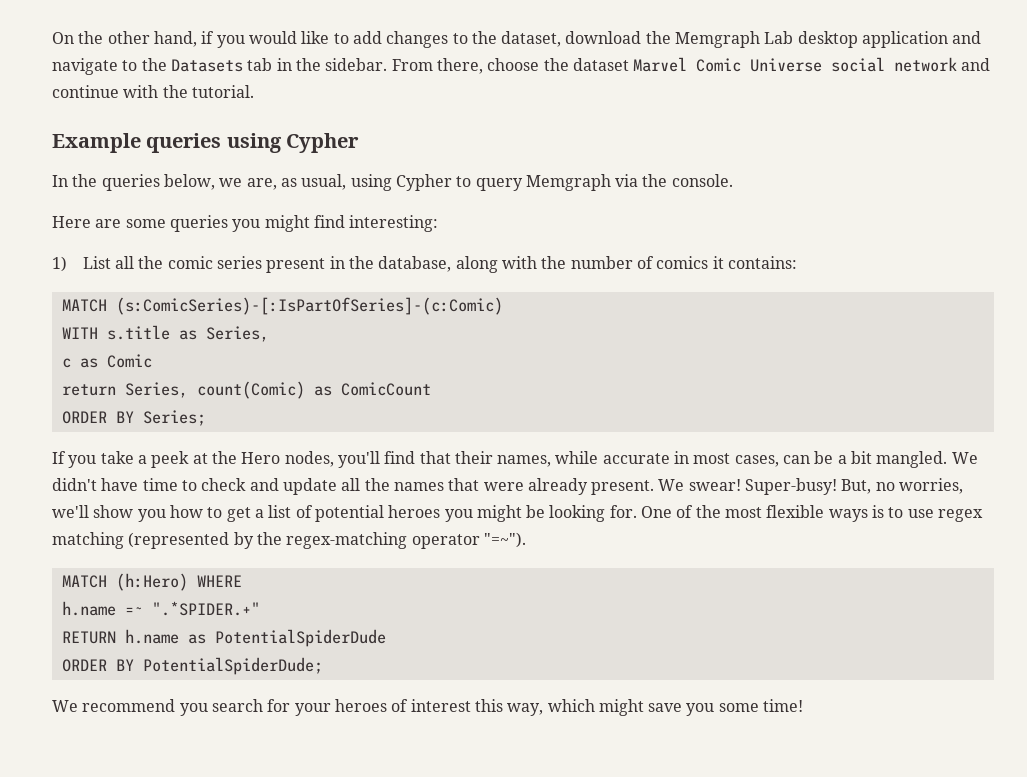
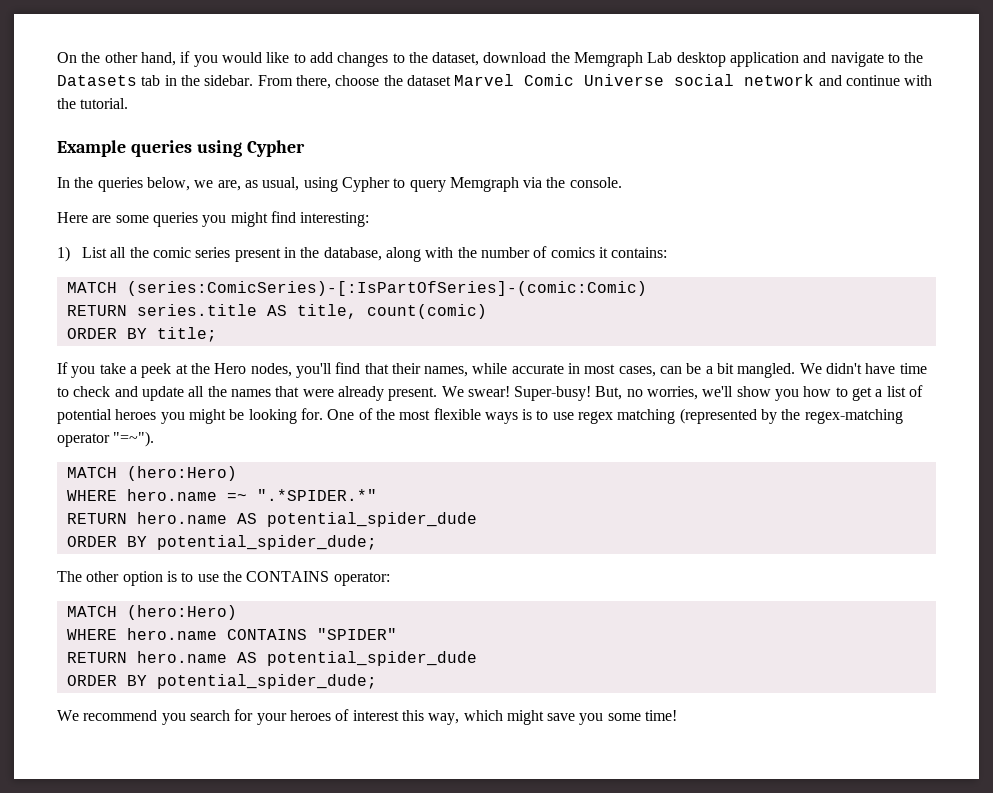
- MATCH (s:ComicSeries)-[:IsPartOfSeries]-(c:Comic)
- WITH s.title as Series,
- c as Comic
- return Series, count(Comic) as ComicCount
- ORDER BY Series;
+ MATCH (series:ComicSeries)-[:IsPartOfSeries]-(comic:Comic)
+ RETURN series.title AS title, count(comic)
+ ORDER BY title;
  One of the most flexible ways is to use regex matching (represented by the regex-matching operator "=~").
- MATCH (h:Hero) WHERE
- h.name =~ ".*SPIDER.+"
- RETURN h.name as PotentialSpiderDude
- ORDER BY PotentialSpiderDude;
+ MATCH (hero:Hero)
+ WHERE hero.name =~ ".*SPIDER.*"
+ RETURN hero.name AS potential_spider_dude
+ ORDER BY potential_spider_dude;
+ The other option is to use the CONTAINS operator:
+ MATCH (hero:Hero)
+ WHERE hero.name CONTAINS "SPIDER"
+ RETURN hero.name AS potential_spider_dude
+ ORDER BY potential_spider_dude;

